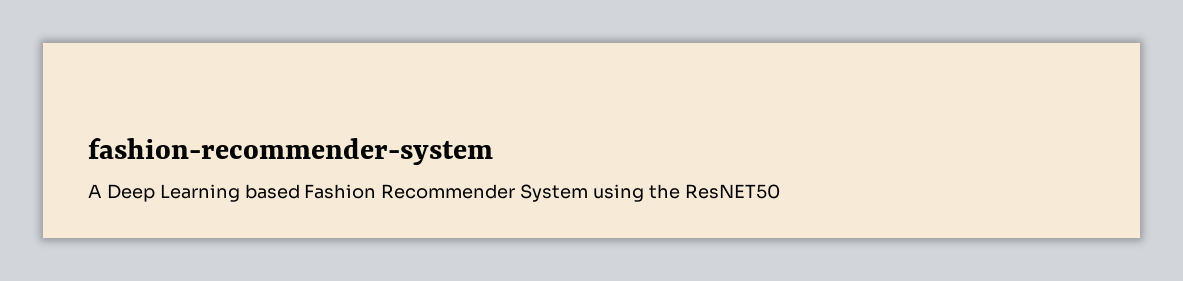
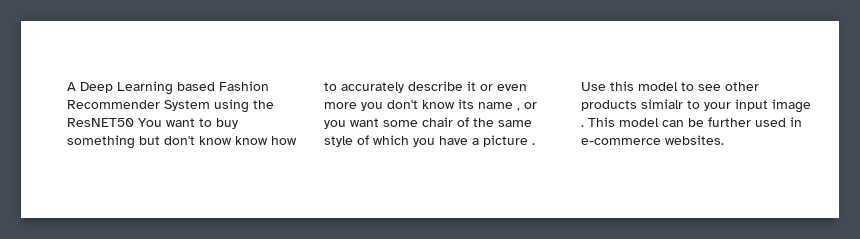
- fashion-recommender-system
- A Deep Learning based Fashion Recommender System using the ResNET50
+ A Deep Learning based Fashion Recommender System using the ResNET50 You want to buy something but don't know know how to accurately describe it or even more you don't know its name , or you want some chair of the same style of which you have a picture . Use this model to see other products simialr to your input image . This model can be further used in e-commerce websites.

